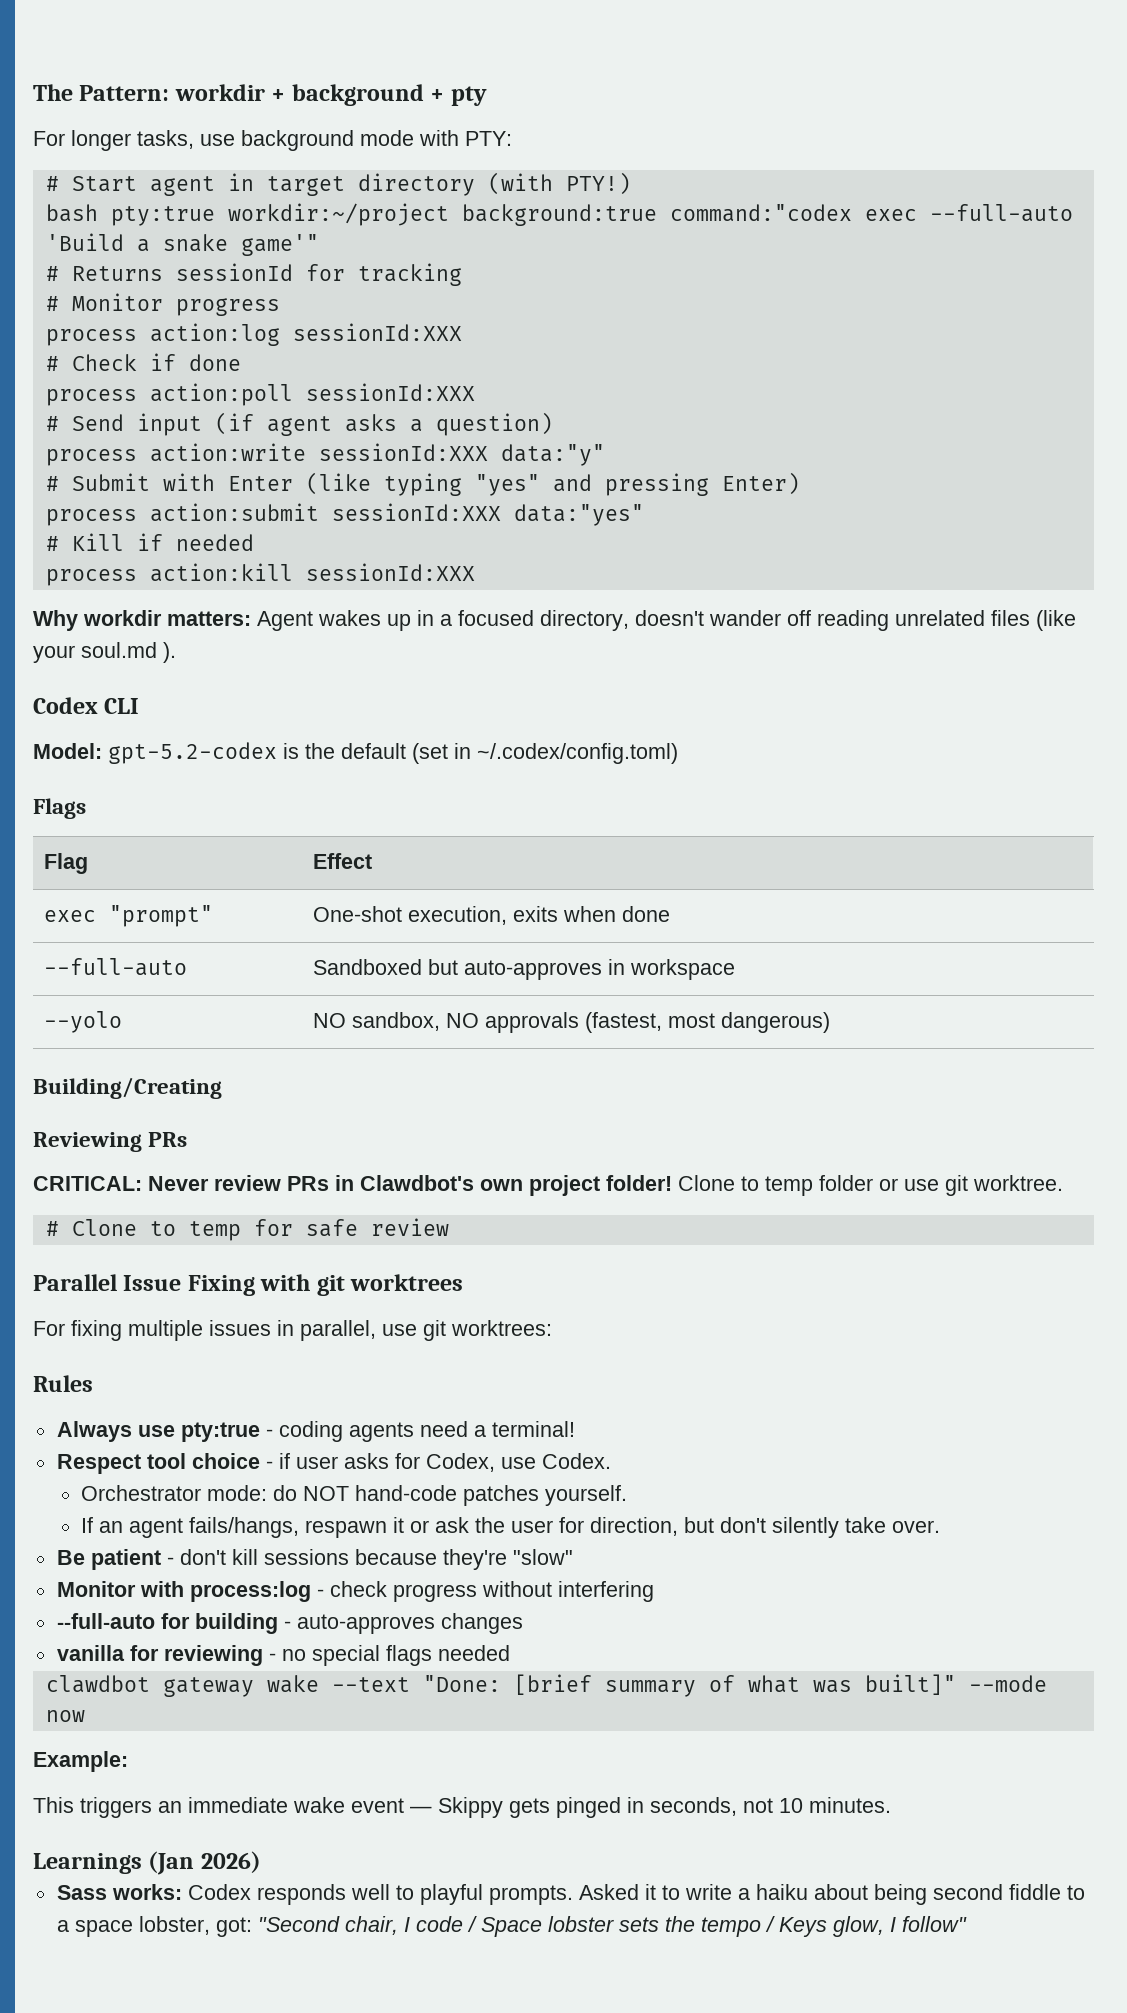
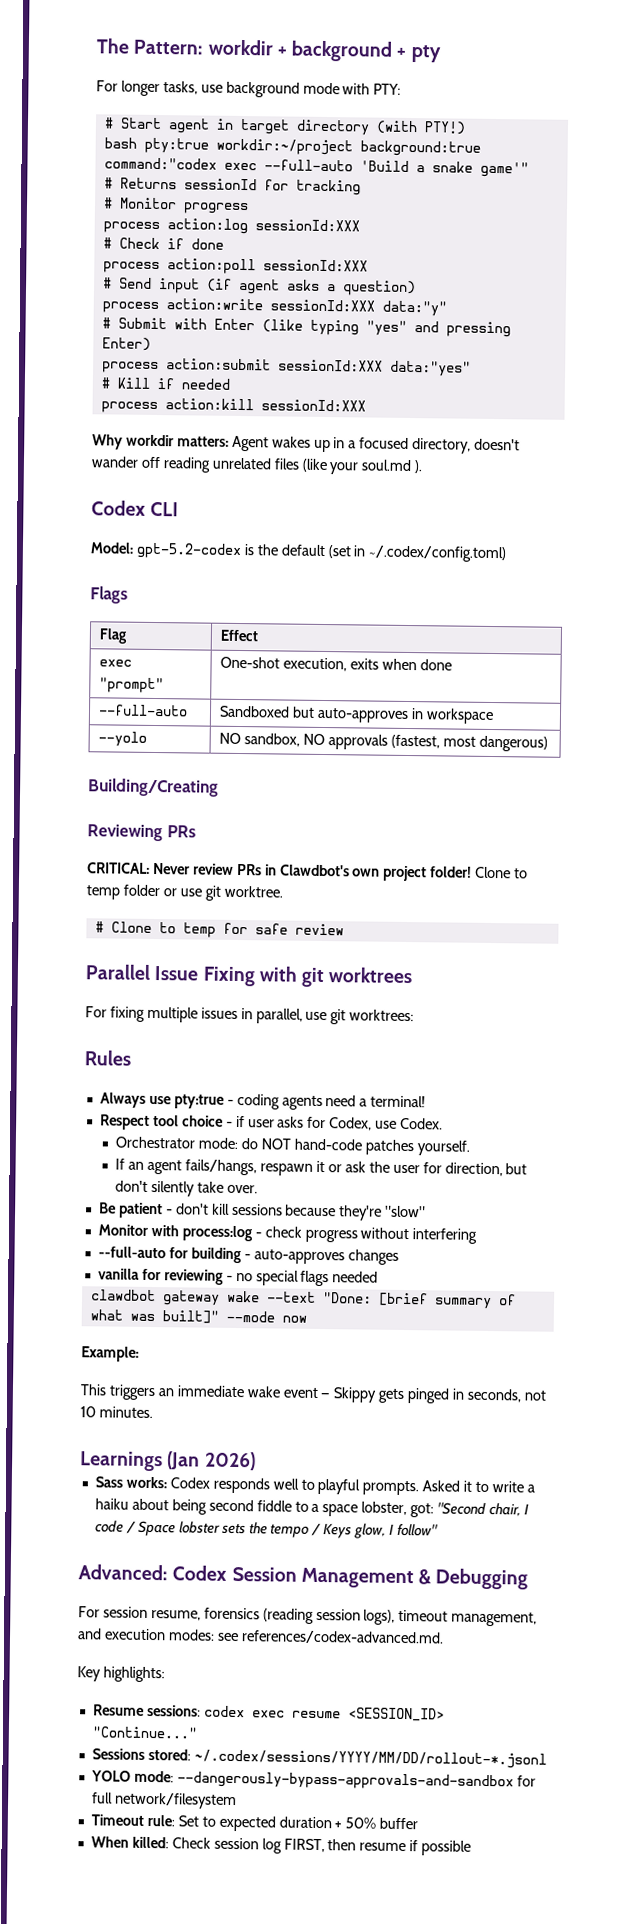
+ Advanced: Codex Session Management & Debugging
+ For session resume, forensics (reading session logs), timeout management, and execution modes: see references/codex-advanced.md.
+ Key highlights:
+ Resume sessions: codex exec resume <SESSION_ID> "Continue..."
+ Sessions stored: ~/.codex/sessions/YYYY/MM/DD/rollout-*.jsonl
+ YOLO mode: --dangerously-bypass-approvals-and-sandbox for full network/filesystem
+ Timeout rule: Set to expected duration + 50% buffer
+ When killed: Check session log FIRST, then resume if possible

